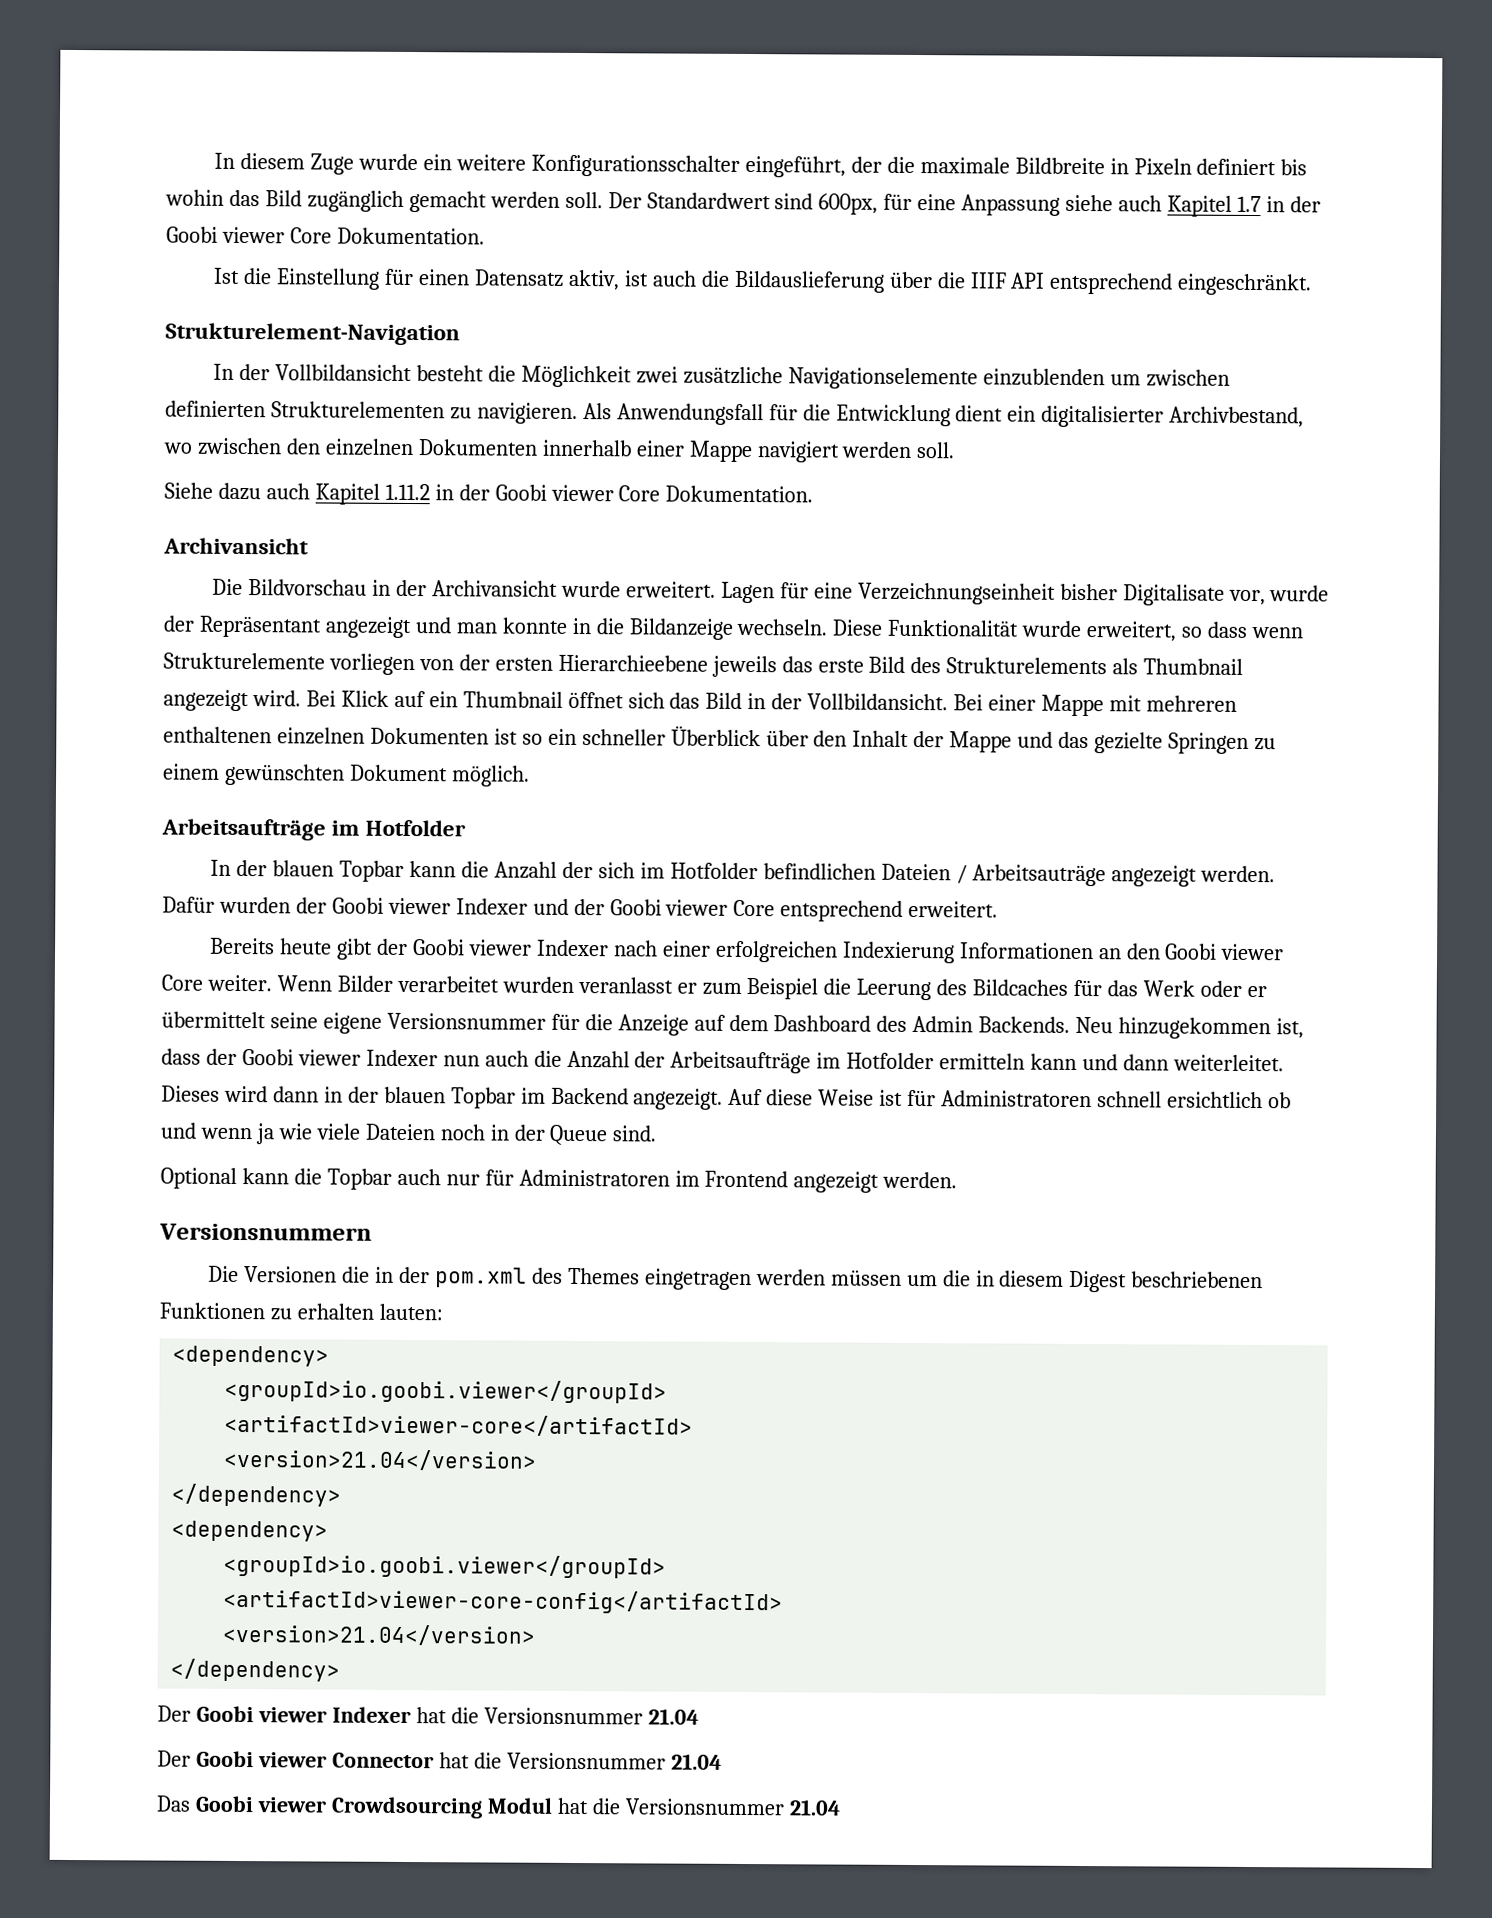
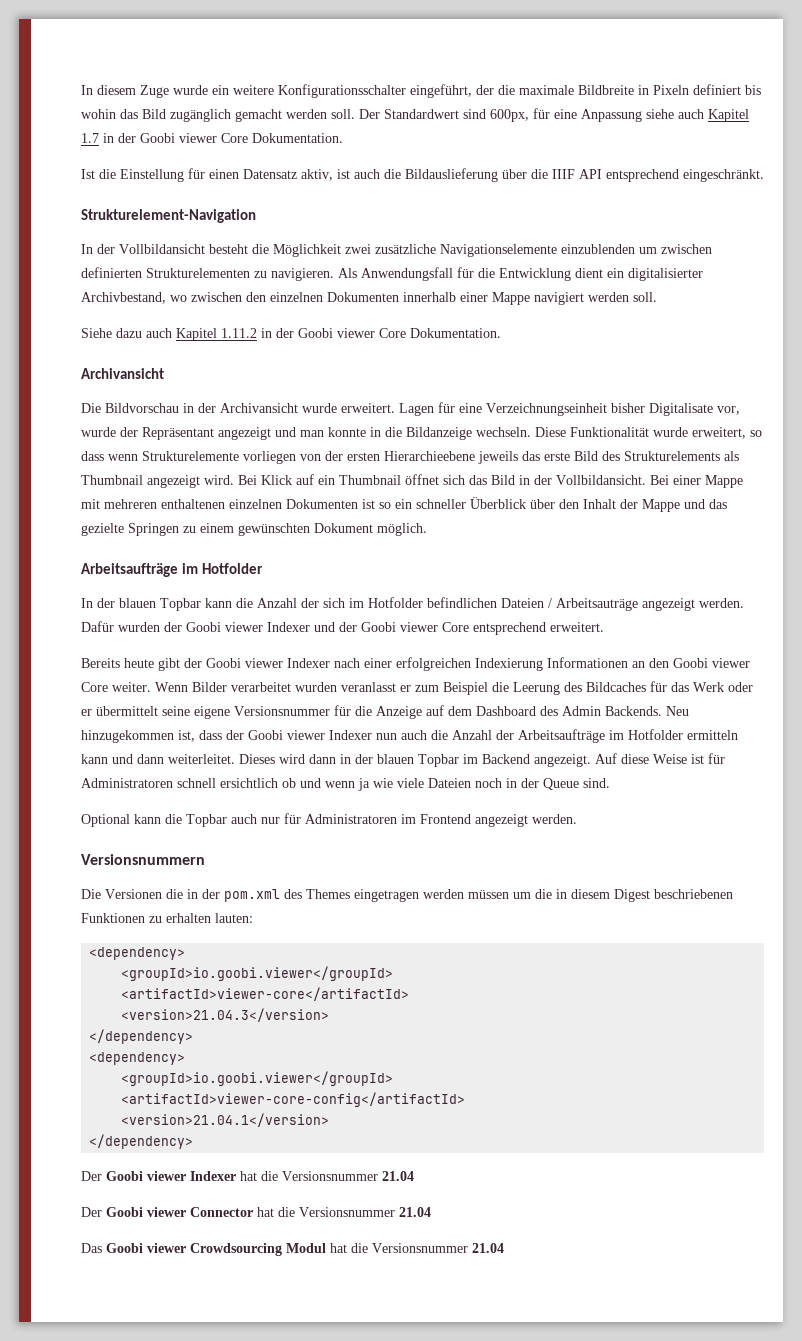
  <artifactId>viewer-core</artifactId>
- <version>21.04</version>
+ <version>21.04.3</version>
  <artifactId>viewer-core-config</artifactId>
- <version>21.04</version>
+ <version>21.04.1</version>

